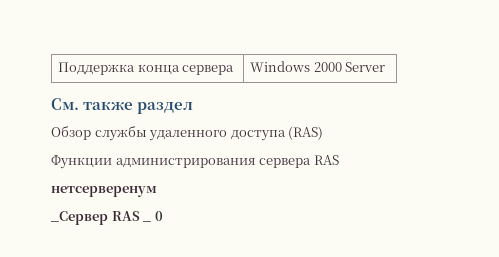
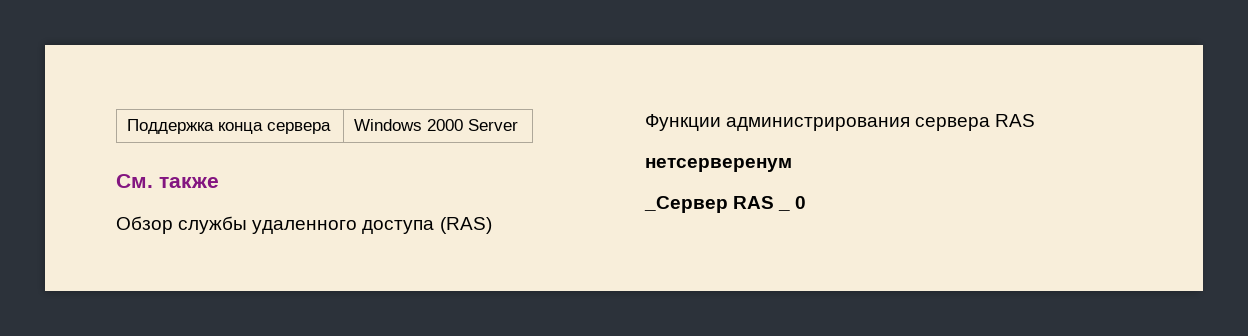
- См. также раздел
+ См. также

